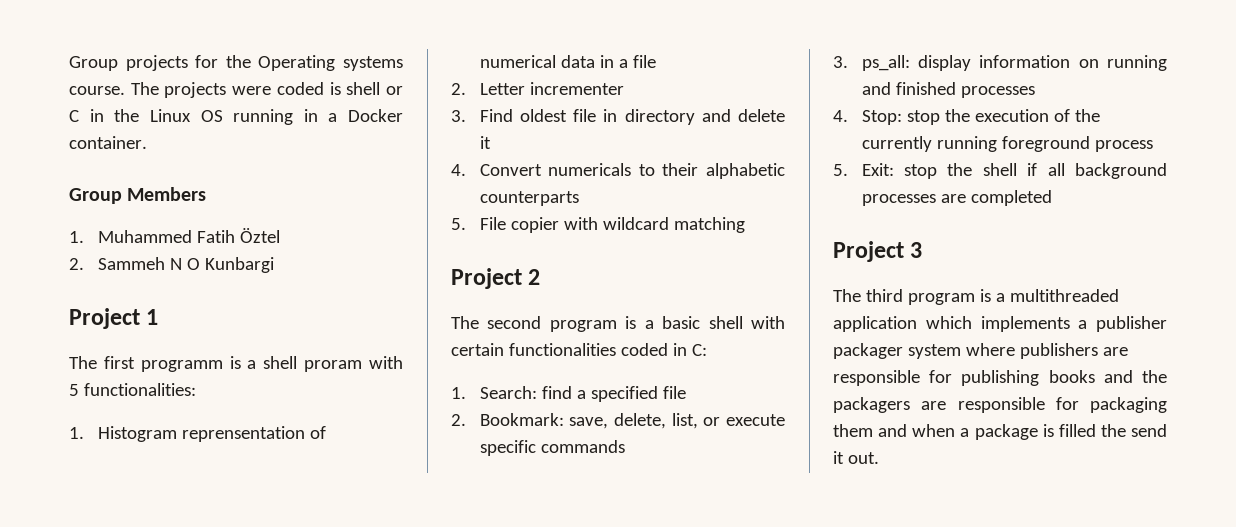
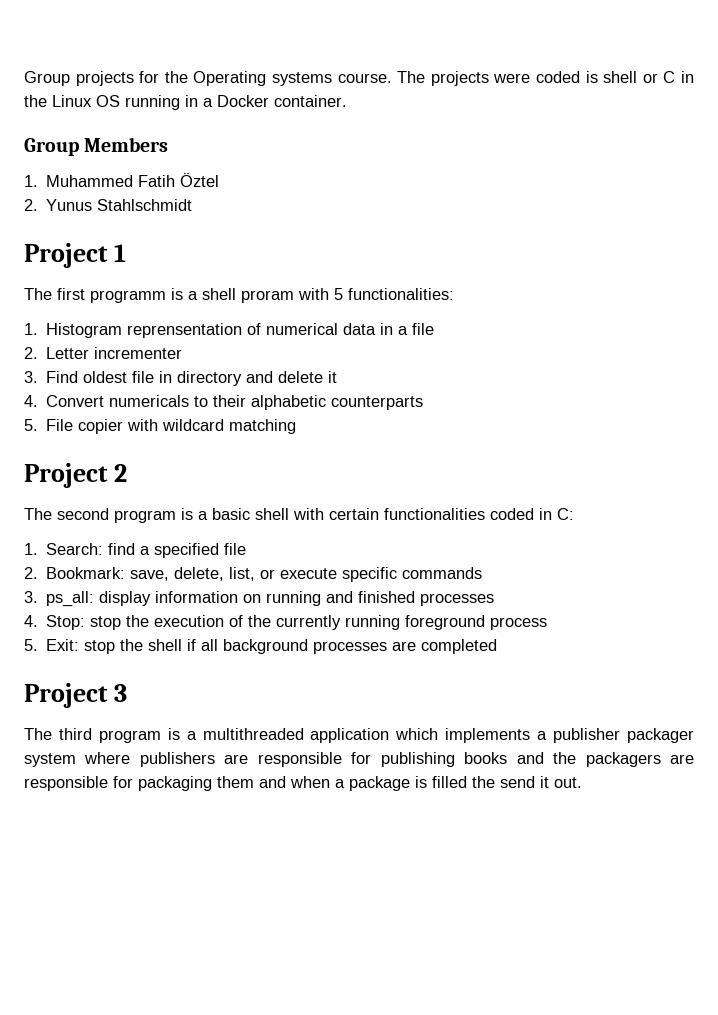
- 2. Sammeh N O Kunbargi
+ 2. Yunus Stahlschmidt

